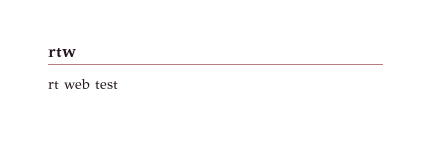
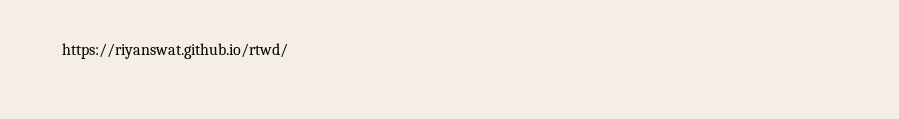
- rtw
- rt web test
+ https://riyanswat.github.io/rtwd/

